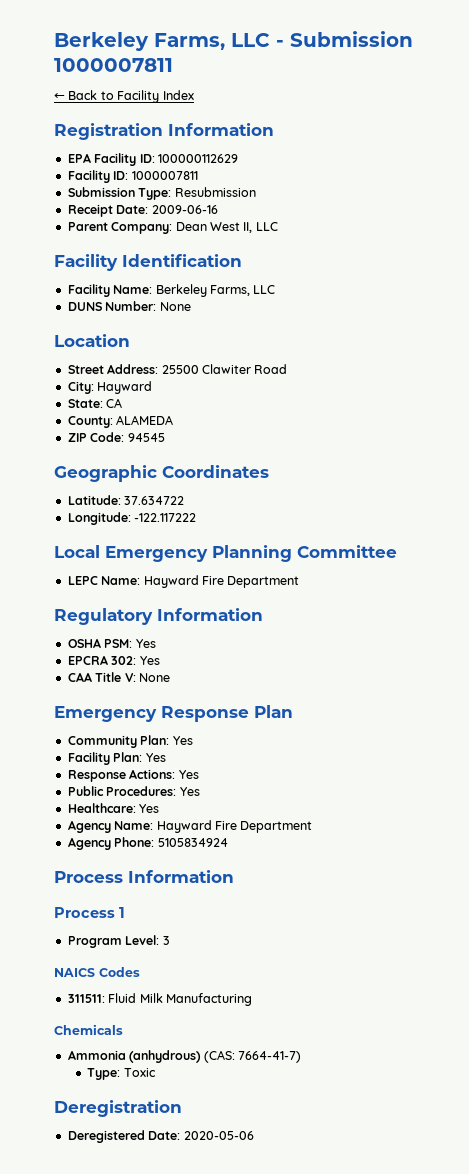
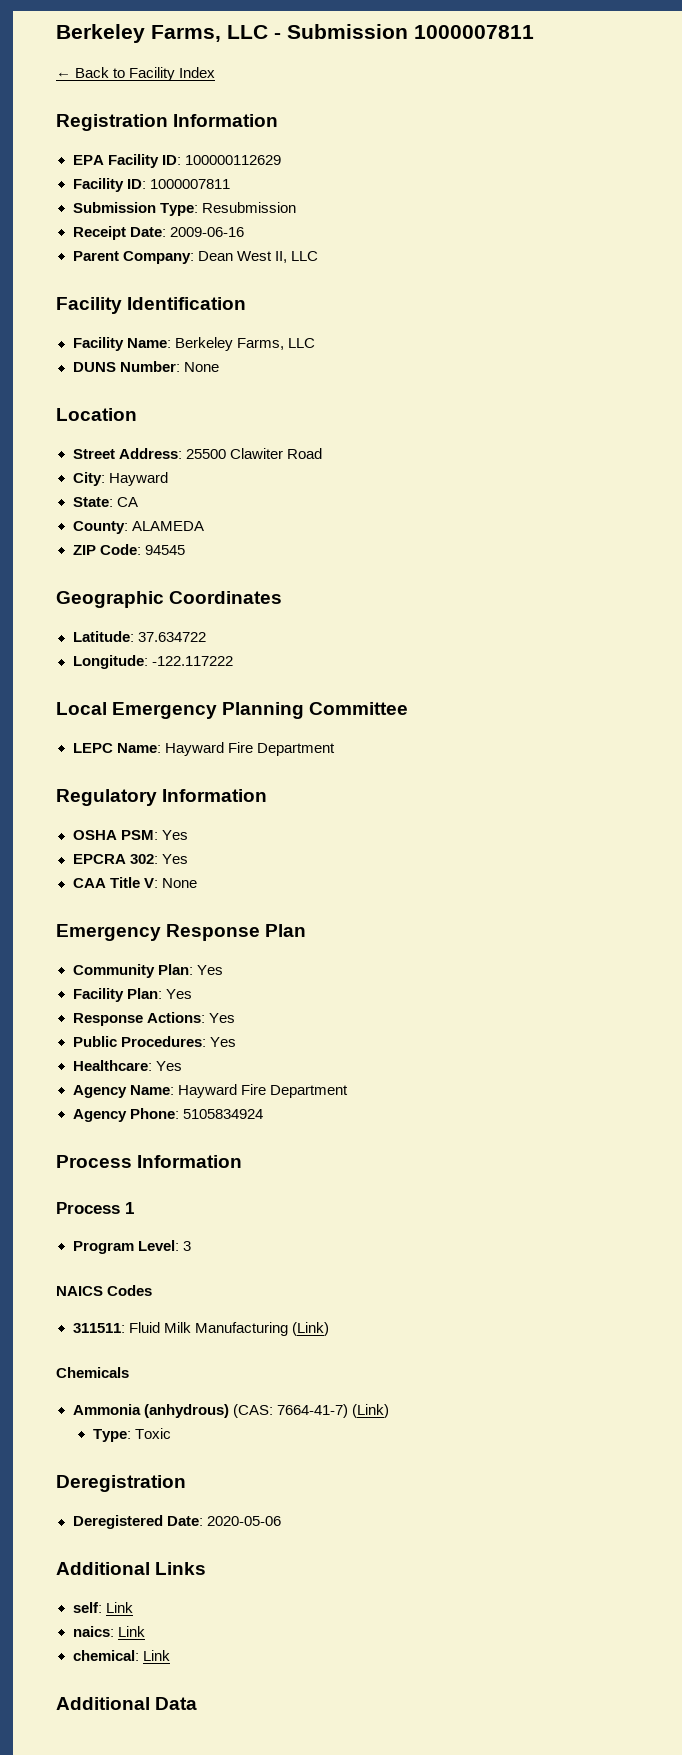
- 311511: Fluid Milk Manufacturing
+ 311511: Fluid Milk Manufacturing (Link)
- Ammonia (anhydrous) (CAS: 7664-41-7)
+ Ammonia (anhydrous) (CAS: 7664-41-7) (Link)
+ Additional Links
+ self: Link
+ naics: Link
+ chemical: Link
+ Additional Data

